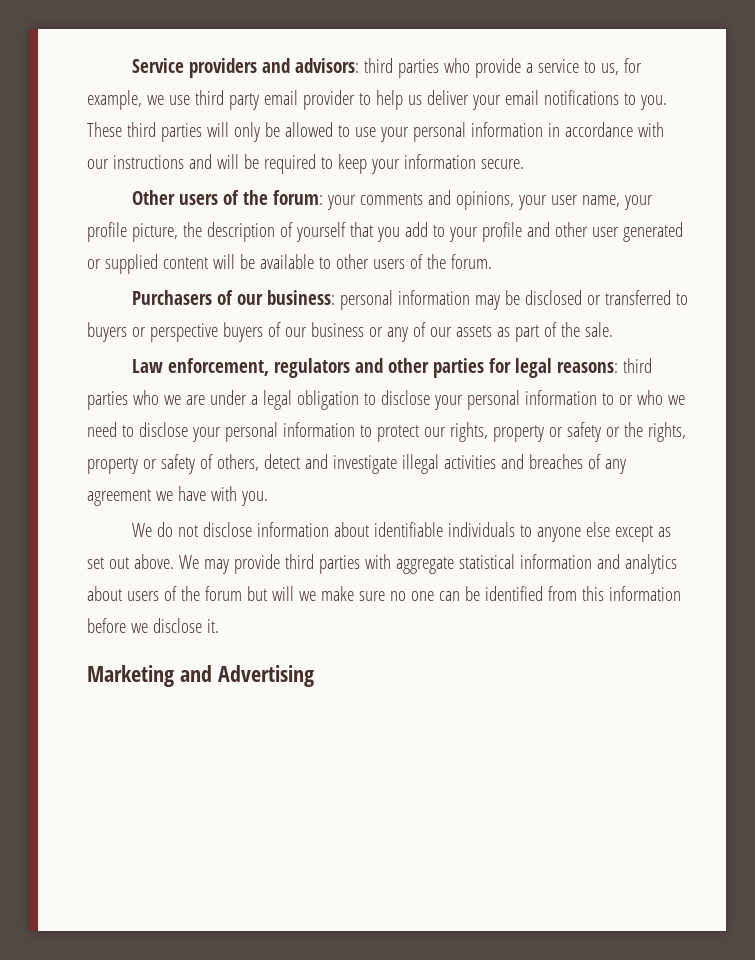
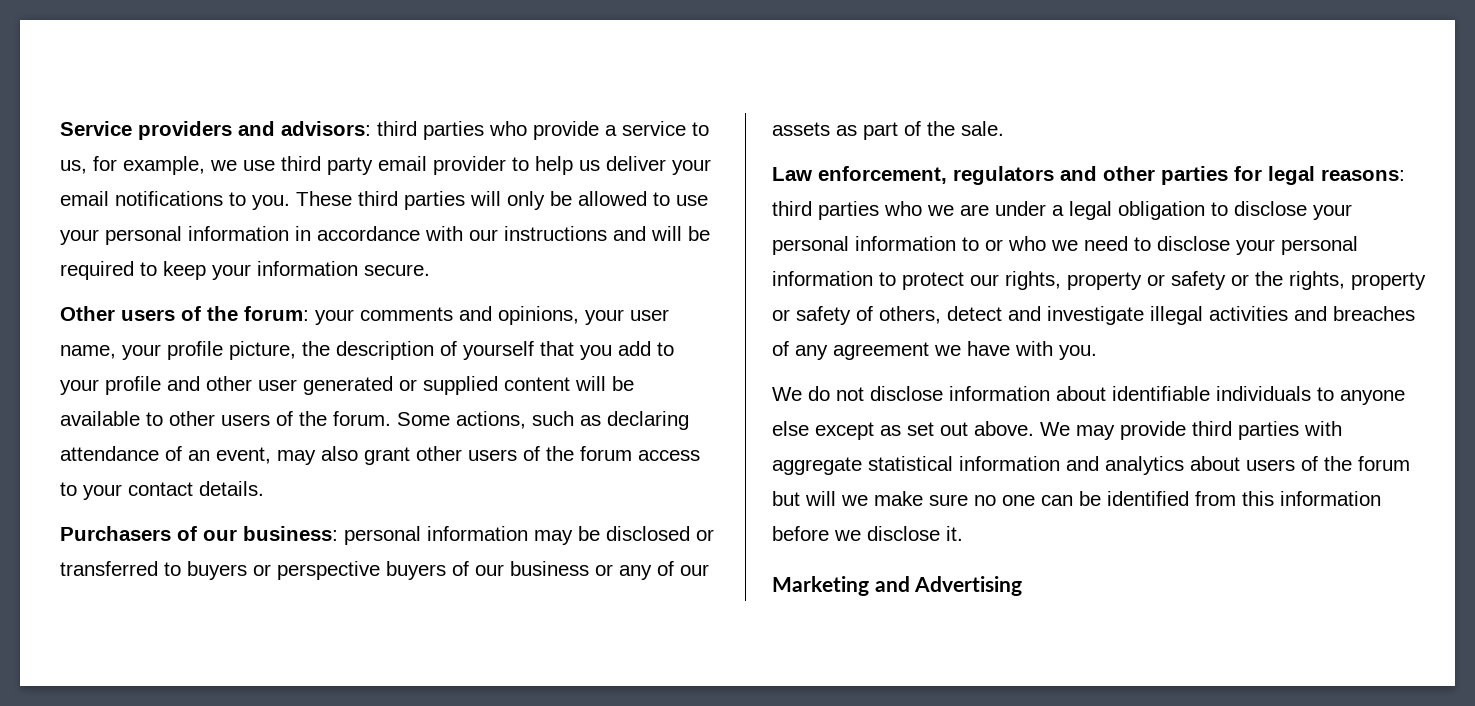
+ Some actions, such as declaring attendance of an event, may also grant other users of the forum access to your contact details.

